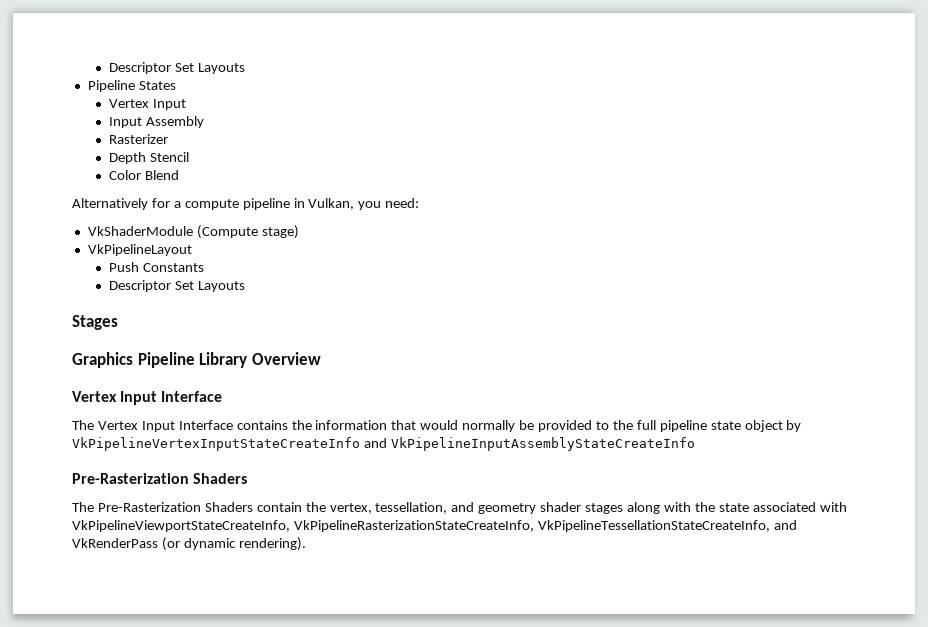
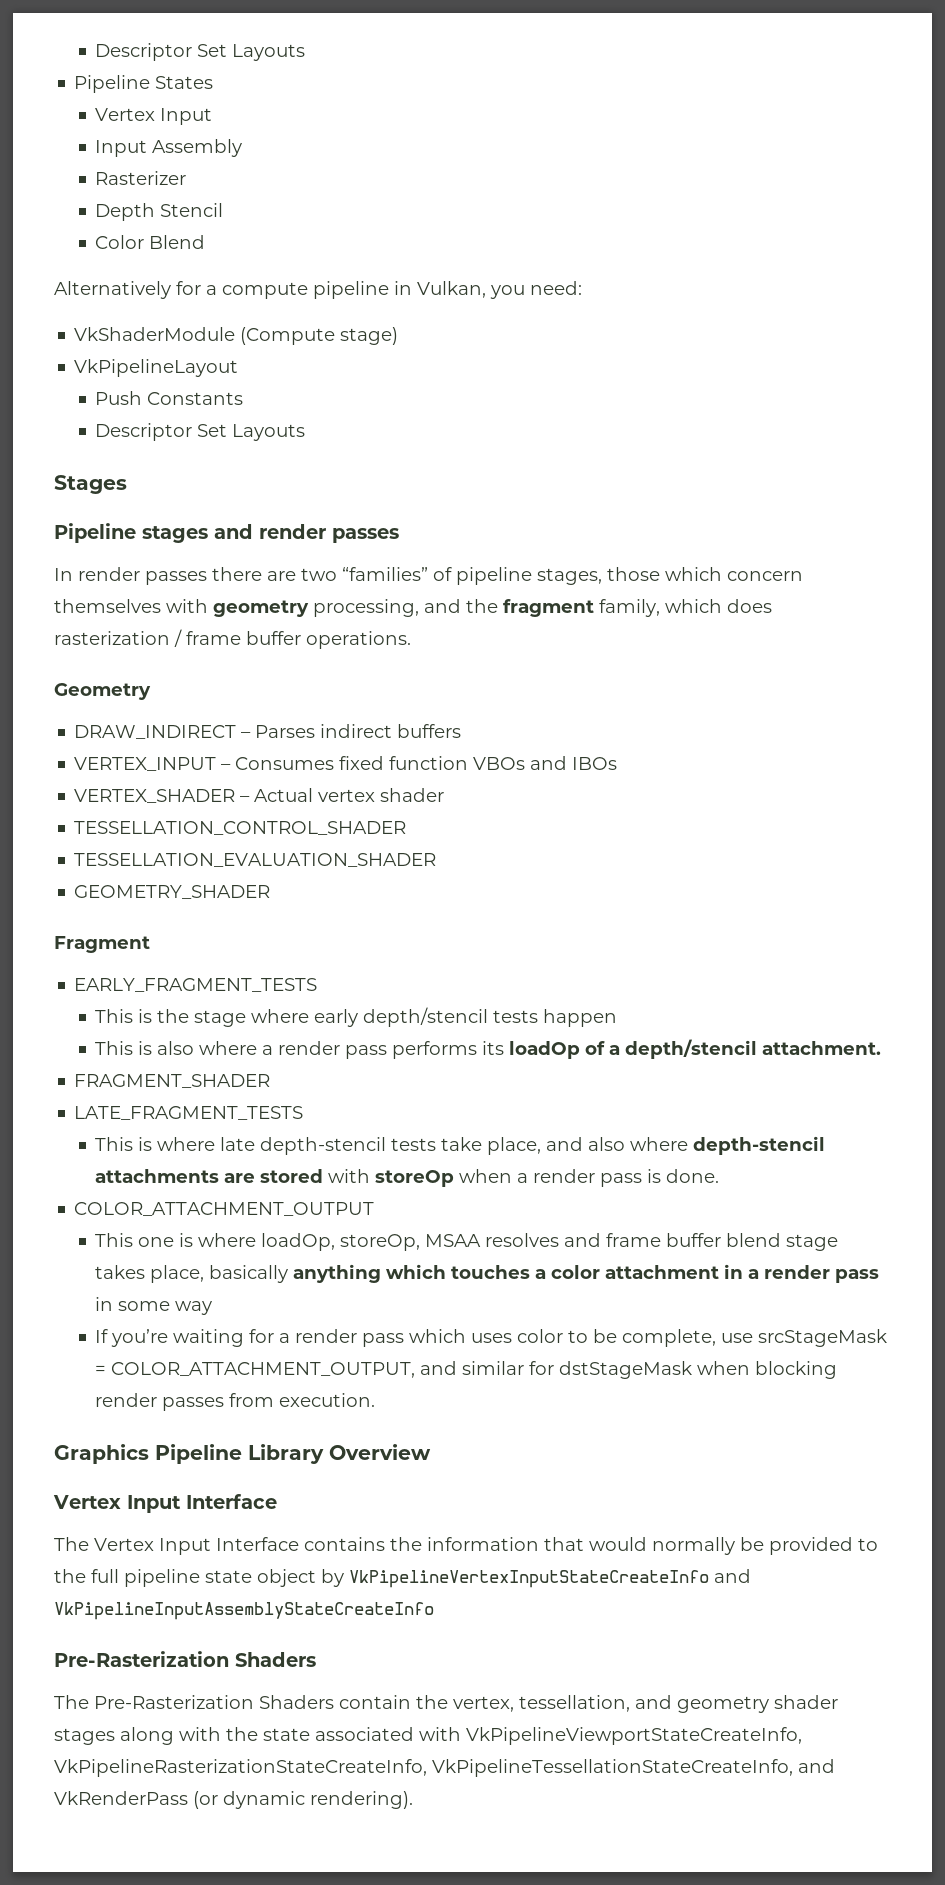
+ Pipeline stages and render passes
+ In render passes there are two “families” of pipeline stages, those which concern themselves with geometry processing, and the fragment family, which does rasterization / frame buffer operations.
+ Geometry
+ DRAW_INDIRECT – Parses indirect buffers
+ VERTEX_INPUT – Consumes fixed function VBOs and IBOs
+ VERTEX_SHADER – Actual vertex shader
+ TESSELLATION_CONTROL_SHADER
+ TESSELLATION_EVALUATION_SHADER
+ GEOMETRY_SHADER
+ Fragment
+ EARLY_FRAGMENT_TESTS
+ This is the stage where early depth/stencil tests happen
+ This is also where a render pass performs its loadOp of a depth/stencil attachment.
+ FRAGMENT_SHADER
+ LATE_FRAGMENT_TESTS
+ This is where late depth-stencil tests take place, and also where depth-stencil attachments are stored with storeOp when a render pass is done.
+ COLOR_ATTACHMENT_OUTPUT
+ This one is where loadOp, storeOp, MSAA resolves and frame buffer blend stage takes place, basically anything which touches a color attachment in a render pass in some way
+ If you’re waiting for a render pass which uses color to be complete, use srcStageMask = COLOR_ATTACHMENT_OUTPUT, and similar for dstStageMask when blocking render passes from execution.

